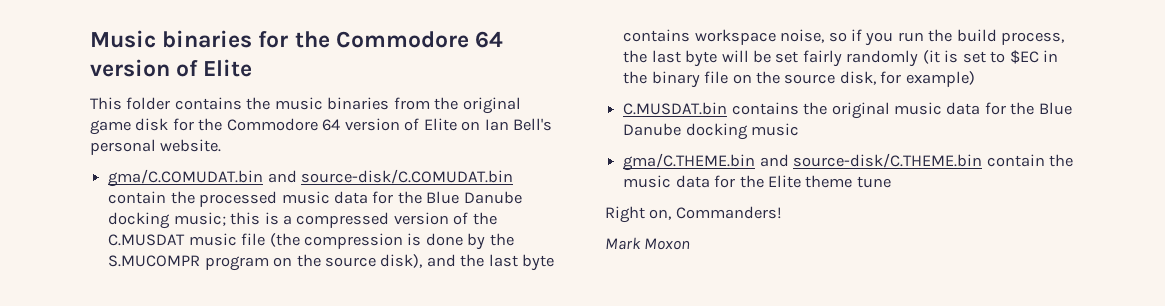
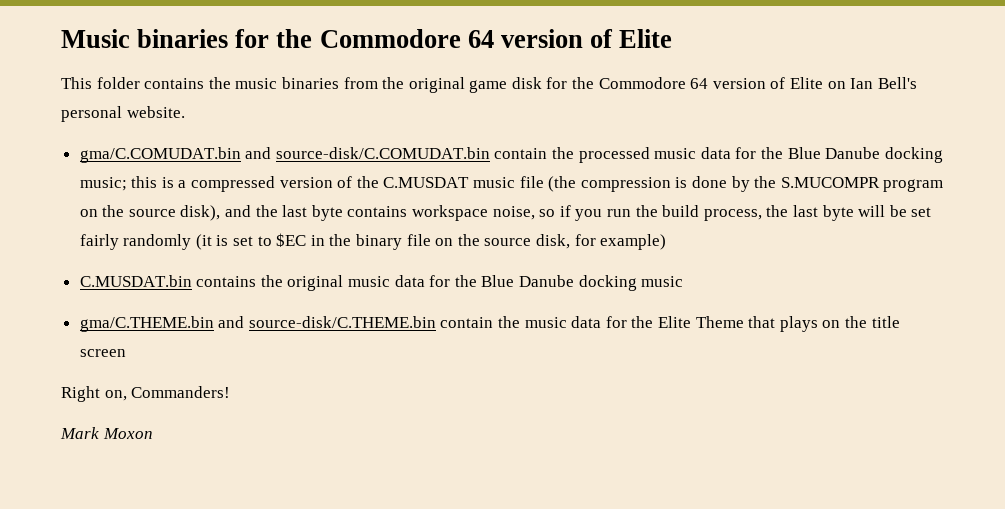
- gma/C.THEME.bin and source-disk/C.THEME.bin contain the music data for the Elite theme tune
+ gma/C.THEME.bin and source-disk/C.THEME.bin contain the music data for the Elite Theme that plays on the title screen

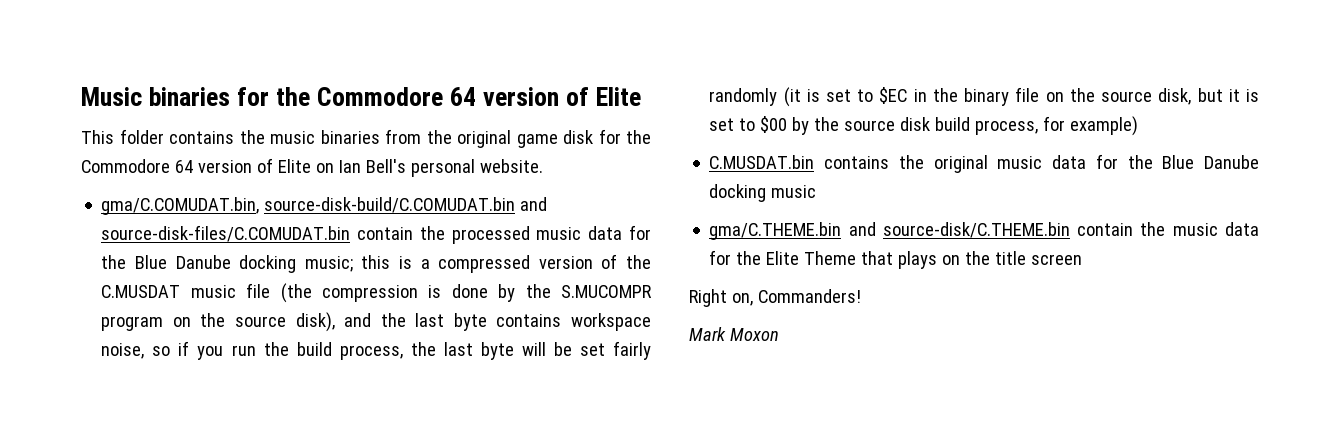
- gma/C.COMUDAT.bin and source-disk/C.COMUDAT.bin contain the processed music data for the Blue Danube docking music;
+ gma/C.COMUDAT.bin, source-disk-build/C.COMUDAT.bin and source-disk-files/C.COMUDAT.bin contain the processed music data for the Blue Danube docking music;
- this is a compressed version of the C.MUSDAT music file (the compression is done by the S.MUCOMPR program on the source disk), and the last byte contains workspace noise, so if you run the build process, the last byte will be set fairly randomly (it is set to $EC in the binary file on the source disk, for example)
+ this is a compressed version of the C.MUSDAT music file (the compression is done by the S.MUCOMPR program on the source disk), and the last byte contains workspace noise, so if you run the build process, the last byte will be set fairly randomly (it is set to $EC in the binary file on the source disk, but it is set to $00 by the source disk build process, for example)

